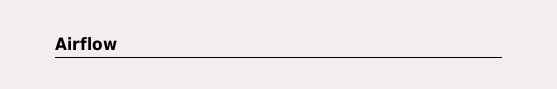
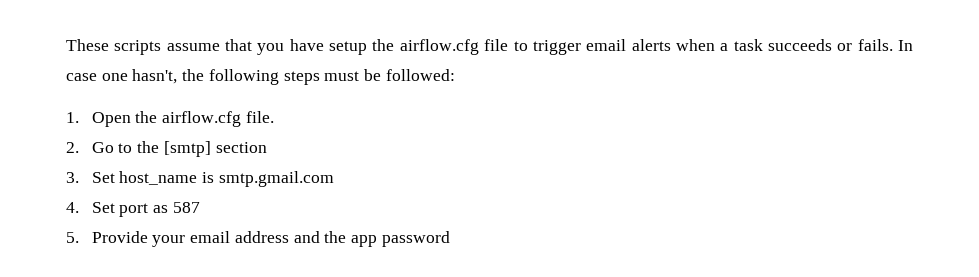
- Airflow
+ These scripts assume that you have setup the airflow.cfg file to trigger email alerts when a task succeeds or fails. In case one hasn't, the following steps must be followed:
+ 1. Open the airflow.cfg file.
+ 2. Go to the [smtp] section
+ 3. Set host_name is smtp.gmail.com
+ 4. Set port as 587
+ 5. Provide your email address and the app password

